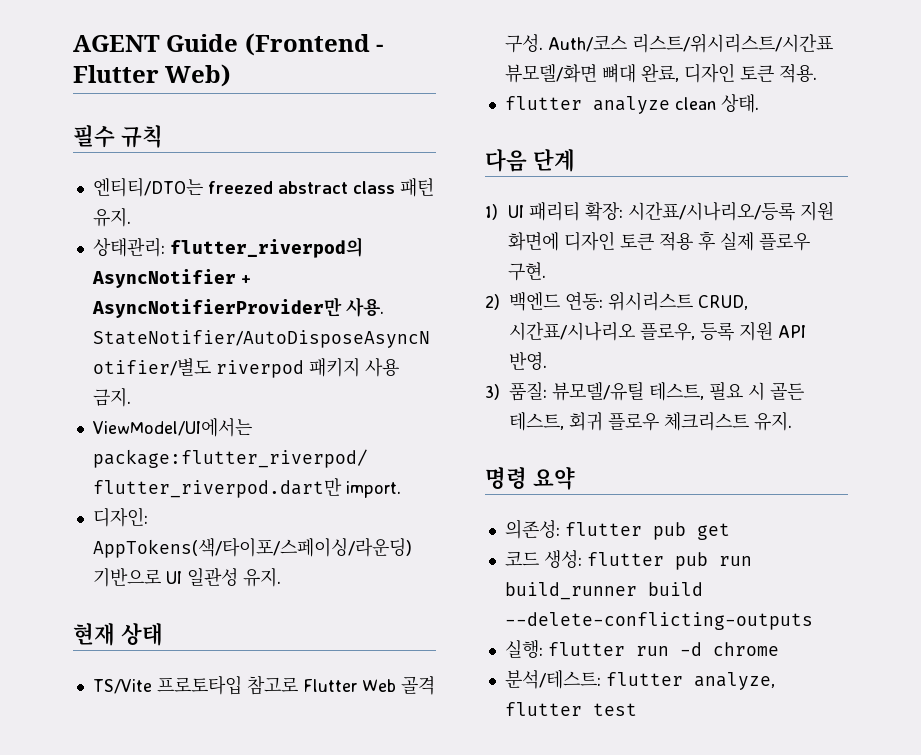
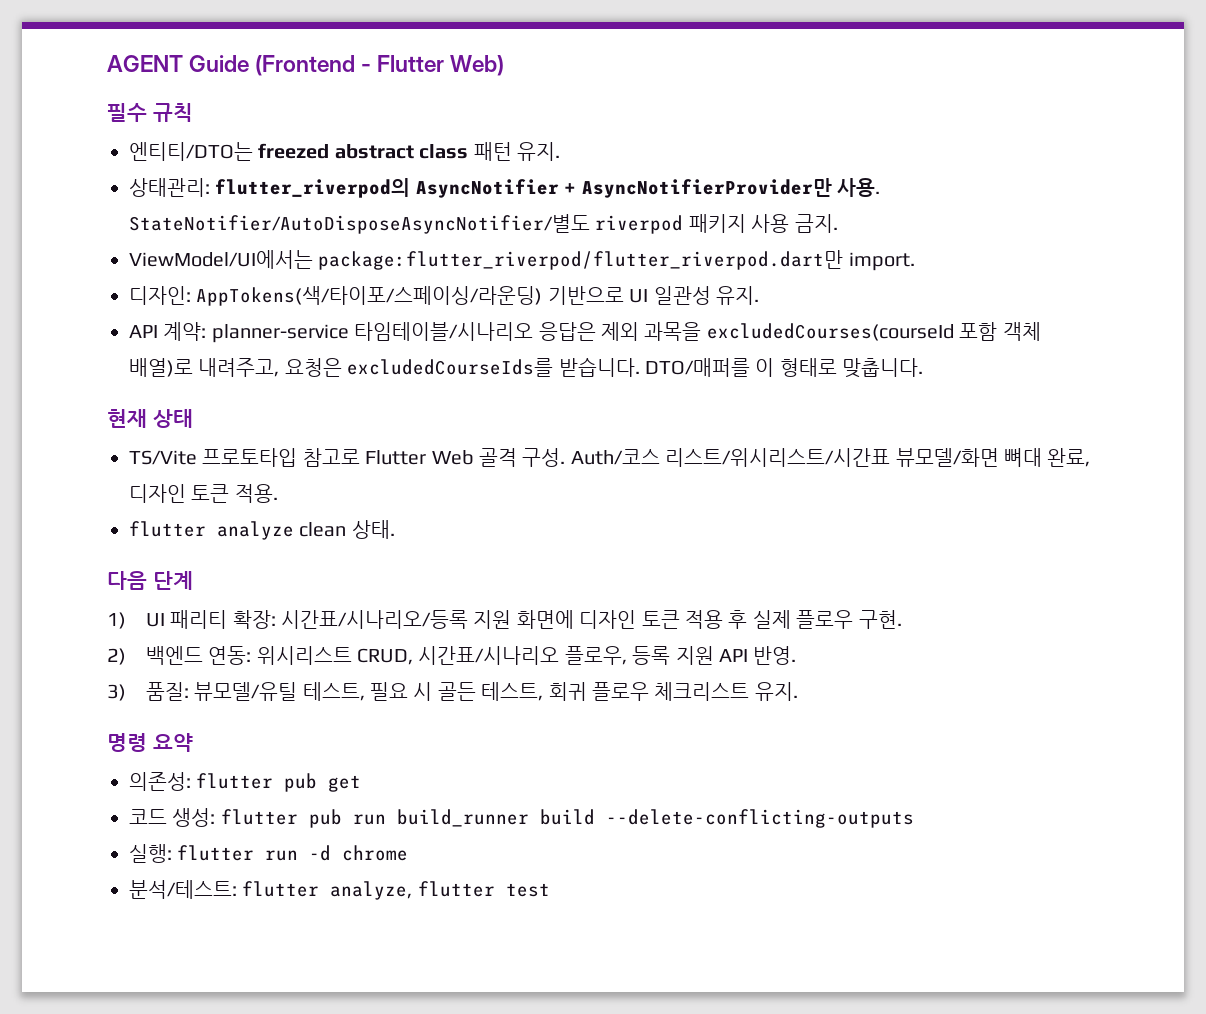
+ API 계약: planner-service 타임테이블/시나리오 응답은 제외 과목을 excludedCourses(courseId 포함 객체 배열)로 내려주고, 요청은 excludedCourseIds를 받습니다. DTO/매퍼를 이 형태로 맞춥니다.

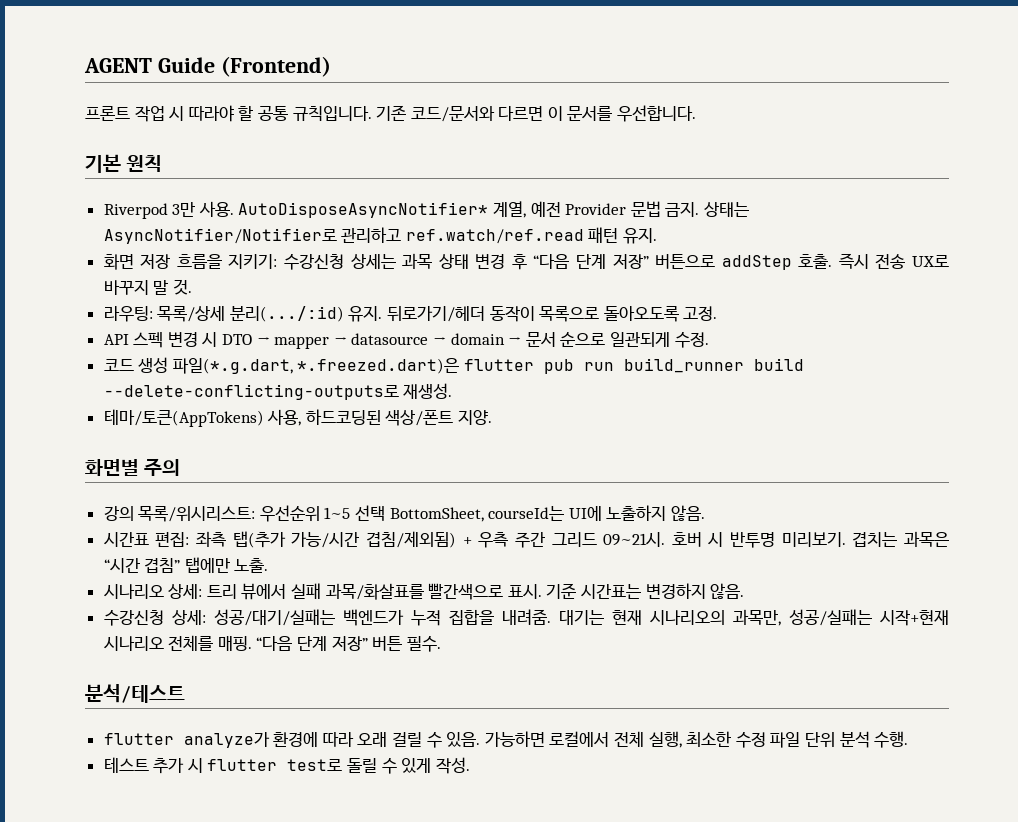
- AGENT Guide (Frontend - Flutter Web)
- 필수 규칙
- 엔티티/DTO는 freezed abstract class 패턴 유지.
- 상태관리: flutter_riverpod의 AsyncNotifier + AsyncNotifierProvider만 사용. StateNotifier/AutoDisposeAsyncNotifier/별도 riverpod 패키지 사용 금지.
- ViewModel/UI에서는 package:flutter_riverpod/flutter_riverpod.dart만 import.
- 디자인: AppTokens(색/타이포/스페이싱/라운딩) 기반으로 UI 일관성 유지.
- API 계약: planner-service 타임테이블/시나리오 응답은 제외 과목을 excludedCourses(courseId 포함 객체 배열)로 내려주고, 요청은 excludedCourseIds를 받습니다. DTO/매퍼를 이 형태로 맞춥니다.
- 현재 상태
- TS/Vite 프로토타입 참고로 Flutter Web 골격 구성. Auth/코스 리스트/위시리스트/시간표 뷰모델/화면 뼈대 완료, 디자인 토큰 적용.
- flutter analyze clean 상태.
- 다음 단계
- 1) UI 패리티 확장: 시간표/시나리오/등록 지원 화면에 디자인 토큰 적용 후 실제 플로우 구현.
- 2) 백엔드 연동: 위시리스트 CRUD, 시간표/시나리오 플로우, 등록 지원 API 반영.
- 3) 품질: 뷰모델/유틸 테스트, 필요 시 골든 테스트, 회귀 플로우 체크리스트 유지.
- 명령 요약
- 의존성: flutter pub get
- 코드 생성: flutter pub run build_runner build --delete-conflicting-outputs
- 실행: flutter run -d chrome
- 분석/테스트: flutter analyze, flutter test
+ AGENT Guide (Frontend)
+ 프론트 작업 시 따라야 할 공통 규칙입니다. 기존 코드/문서와 다르면 이 문서를 우선합니다.
+ 기본 원칙
+ Riverpod 3만 사용. AutoDisposeAsyncNotifier* 계열, 예전 Provider 문법 금지. 상태는 AsyncNotifier/Notifier로 관리하고 ref.watch/ref.read 패턴 유지.
+ 화면 저장 흐름을 지키기: 수강신청 상세는 과목 상태 변경 후 “다음 단계 저장” 버튼으로 addStep 호출. 즉시 전송 UX로 바꾸지 말 것.
+ 라우팅: 목록/상세 분리(.../:id) 유지. 뒤로가기/헤더 동작이 목록으로 돌아오도록 고정.
+ API 스펙 변경 시 DTO → mapper → datasource → domain → 문서 순으로 일관되게 수정.
+ 코드 생성 파일(*.g.dart, *.freezed.dart)은 flutter pub run build_runner build --delete-conflicting-outputs로 재생성.
+ 테마/토큰(AppTokens) 사용, 하드코딩된 색상/폰트 지양.
+ 화면별 주의
+ 강의 목록/위시리스트: 우선순위 1~5 선택 BottomSheet, courseId는 UI에 노출하지 않음.
+ 시간표 편집: 좌측 탭(추가 가능/시간 겹침/제외됨) + 우측 주간 그리드 09~21시. 호버 시 반투명 미리보기. 겹치는 과목은 “시간 겹침” 탭에만 노출.
+ 시나리오 상세: 트리 뷰에서 실패 과목/화살표를 빨간색으로 표시. 기준 시간표는 변경하지 않음.
+ 수강신청 상세: 성공/대기/실패는 백엔드가 누적 집합을 내려줌. 대기는 현재 시나리오의 과목만, 성공/실패는 시작+현재 시나리오 전체를 매핑. “다음 단계 저장” 버튼 필수.
+ 분석/테스트
+ flutter analyze가 환경에 따라 오래 걸릴 수 있음. 가능하면 로컬에서 전체 실행, 최소한 수정 파일 단위 분석 수행.
+ 테스트 추가 시 flutter test로 돌릴 수 있게 작성.

